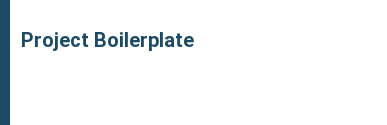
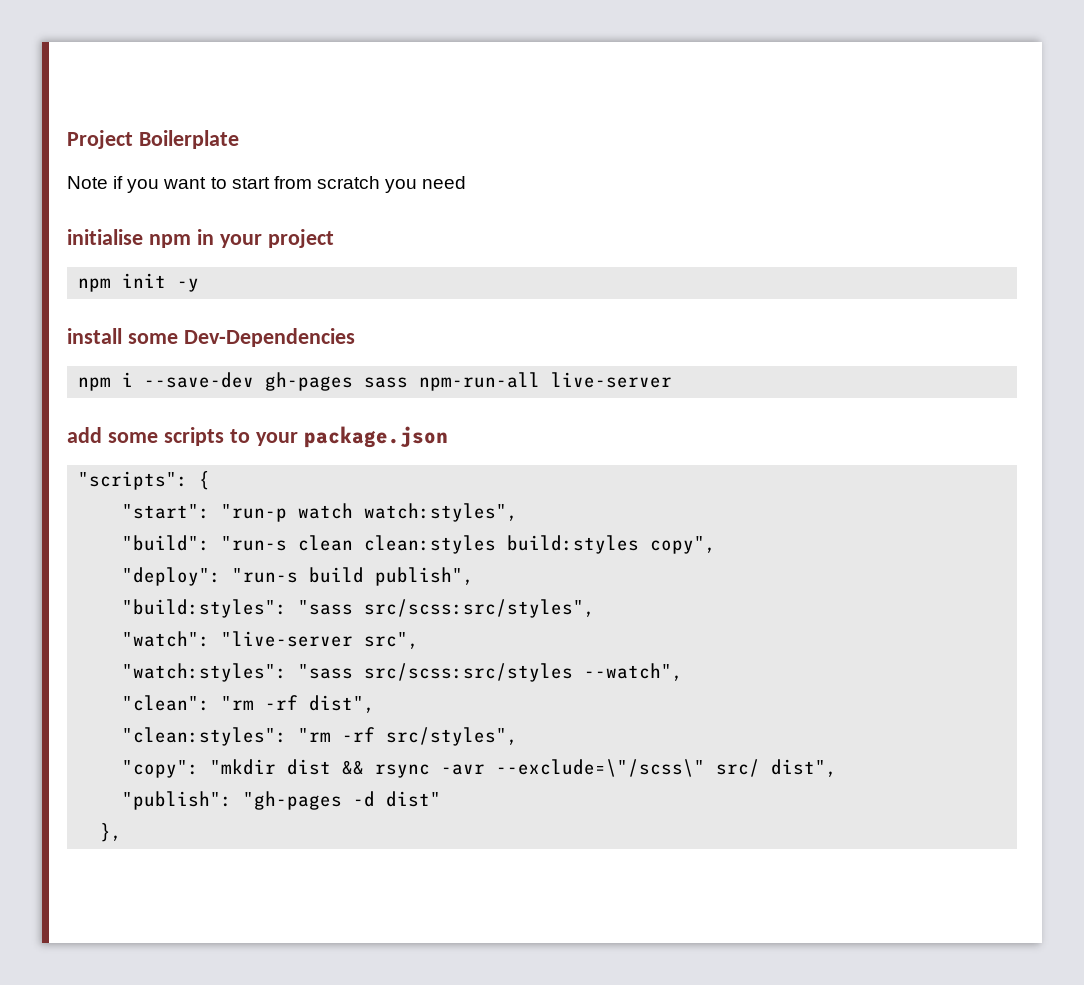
+ Note if you want to start from scratch you need
+ initialise npm in your project
+ npm init -y
+ install some Dev-Dependencies
+ npm i --save-dev gh-pages sass npm-run-all live-server
+ add some scripts to your package.json
+ "scripts": {
+ "start": "run-p watch watch:styles",
+ "build": "run-s clean clean:styles build:styles copy",
+ "deploy": "run-s build publish",
+ "build:styles": "sass src/scss:src/styles",
+ "watch": "live-server src",
+ "watch:styles": "sass src/scss:src/styles --watch",
+ "clean": "rm -rf dist",
+ "clean:styles": "rm -rf src/styles",
+ "copy": "mkdir dist && rsync -avr --exclude=\"/scss\" src/ dist",
+ "publish": "gh-pages -d dist"
+ },

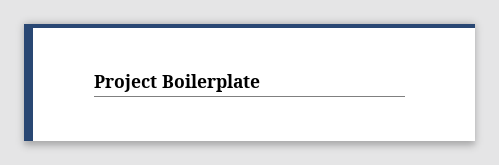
- Note if you want to start from scratch you need
- initialise npm in your project
- npm init -y
- install some Dev-Dependencies
- npm i --save-dev gh-pages sass npm-run-all live-server
- add some scripts to your package.json
- "scripts": {
- "start": "run-p watch watch:styles",
- "build": "run-s clean clean:styles build:styles copy",
- "deploy": "run-s build publish",
- "build:styles": "sass src/scss:src/styles",
- "watch": "live-server src",
- "watch:styles": "sass src/scss:src/styles --watch",
- "clean": "rm -rf dist",
- "clean:styles": "rm -rf src/styles",
- "copy": "mkdir dist && rsync -avr --exclude=\"/scss\" src/ dist",
- "publish": "gh-pages -d dist"
- },

